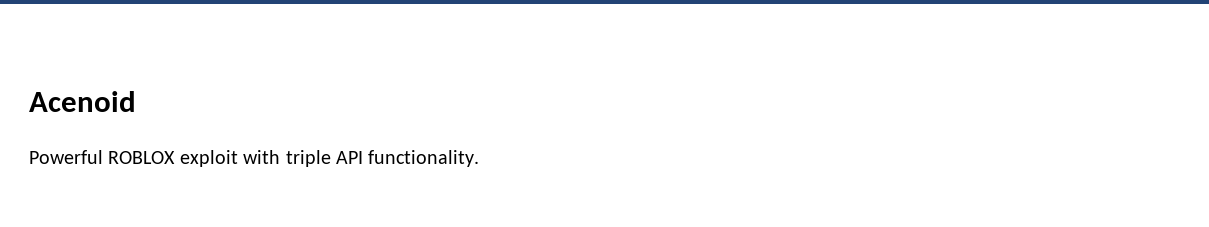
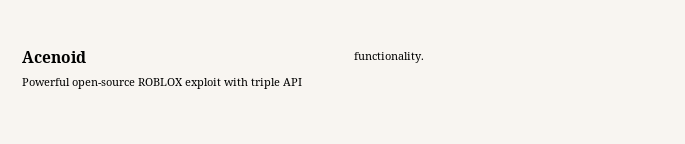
- Powerful ROBLOX exploit with triple API functionality.
+ Powerful open-source ROBLOX exploit with triple API functionality.

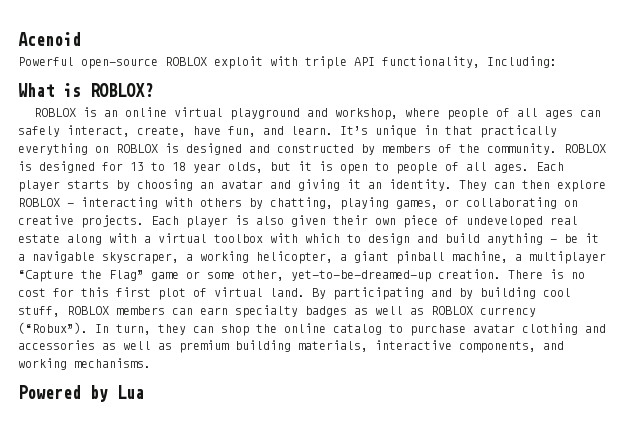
- Powerful open-source ROBLOX exploit with triple API functionality.
+ Powerful open-source ROBLOX exploit with triple API functionality, Including:
+ What is ROBLOX?
+ ROBLOX is an online virtual playground and workshop, where people of all ages can safely interact, create, have fun, and learn. It’s unique in that practically everything on ROBLOX is designed and constructed by members of the community. ROBLOX is designed for 13 to 18 year olds, but it is open to people of all ages. Each player starts by choosing an avatar and giving it an identity. They can then explore ROBLOX — interacting with others by chatting, playing games, or collaborating on creative projects. Each player is also given their own piece of undeveloped real estate along with a virtual toolbox with which to design and build anything — be it a navigable skyscraper, a working helicopter, a giant pinball machine, a multiplayer “Capture the Flag” game or some other, yet-to-be-dreamed-up creation. There is no cost for this first plot of virtual land. By participating and by building cool stuff, ROBLOX members can earn specialty badges as well as ROBLOX currency (“Robux”). In turn, they can shop the online catalog to purchase avatar clothing and accessories as well as premium building materials, interactive components, and working mechanisms.
+ Powered by Lua

